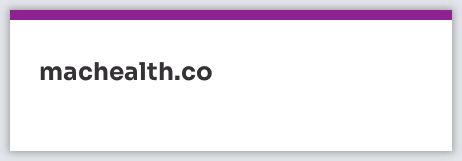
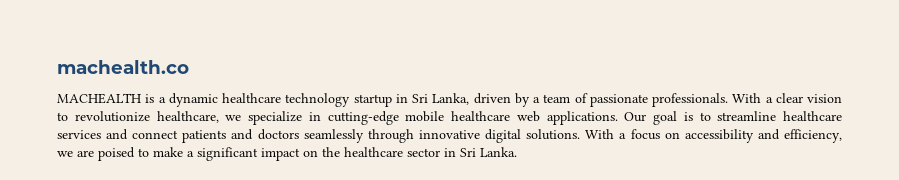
+ MACHEALTH is a dynamic healthcare technology startup in Sri Lanka, driven by a team of passionate professionals. With a clear vision to revolutionize healthcare, we specialize in cutting-edge mobile healthcare web applications. Our goal is to streamline healthcare services and connect patients and doctors seamlessly through innovative digital solutions. With a focus on accessibility and efficiency, we are poised to make a significant impact on the healthcare sector in Sri Lanka.

